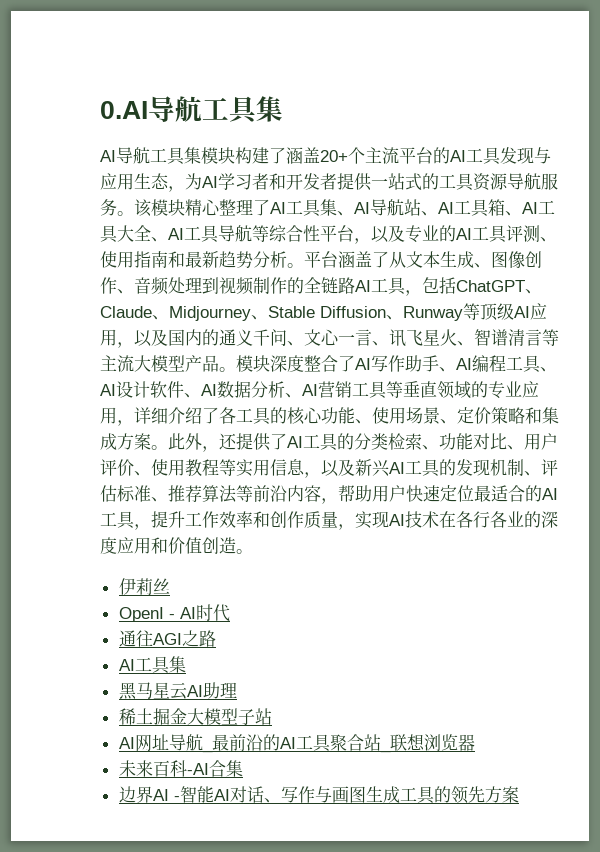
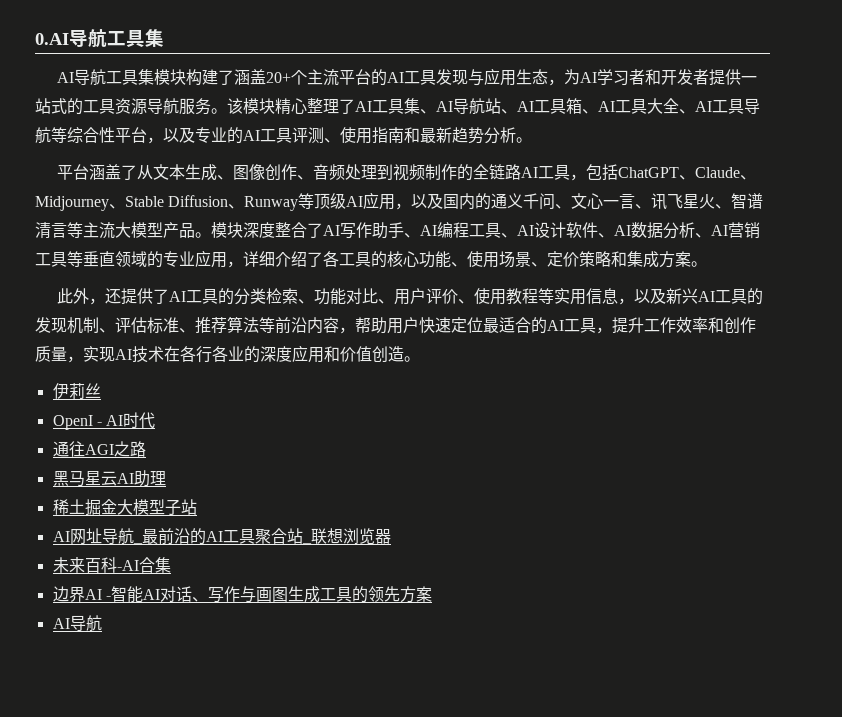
- 该模块精心整理了AI工具集、AI导航站、AI工具箱、AI工具大全、AI工具导航等综合性平台，以及专业的AI工具评测、使用指南和最新趋势分析。平台涵盖了从文本生成、图像创作、音频处理到视频制作的全链路AI工具，包括ChatGPT、Claude、Midjourney、Stable Diffusion、Runway等顶级AI应用，以及国内的通义千问、文心一言、讯飞星火、智谱清言等主流大模型产品。
+ 该模块精心整理了AI工具集、AI导航站、AI工具箱、AI工具大全、AI工具导航等综合性平台，以及专业的AI工具评测、使用指南和最新趋势分析。
+ 平台涵盖了从文本生成、图像创作、音频处理到视频制作的全链路AI工具，包括ChatGPT、Claude、Midjourney、Stable Diffusion、Runway等顶级AI应用，以及国内的通义千问、文心一言、讯飞星火、智谱清言等主流大模型产品。
- 模块深度整合了AI写作助手、AI编程工具、AI设计软件、AI数据分析、AI营销工具等垂直领域的专业应用，详细介绍了各工具的核心功能、使用场景、定价策略和集成方案。此外，还提供了AI工具的分类检索、功能对比、用户评价、使用教程等实用信息，以及新兴AI工具的发现机制、评估标准、推荐算法等前沿内容，帮助用户快速定位最适合的AI工具，提升工作效率和创作质量，实现AI技术在各行各业的深度应用和价值创造。
+ 模块深度整合了AI写作助手、AI编程工具、AI设计软件、AI数据分析、AI营销工具等垂直领域的专业应用，详细介绍了各工具的核心功能、使用场景、定价策略和集成方案。
+ 此外，还提供了AI工具的分类检索、功能对比、用户评价、使用教程等实用信息，以及新兴AI工具的发现机制、评估标准、推荐算法等前沿内容，帮助用户快速定位最适合的AI工具，提升工作效率和创作质量，实现AI技术在各行各业的深度应用和价值创造。
  通往AGI之路
- AI工具集
  边界AI -智能AI对话、写作与画图生成工具的领先方案
+ AI导航

